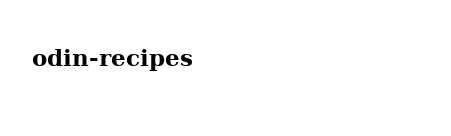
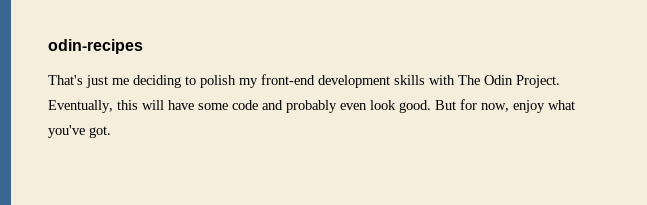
+ That's just me deciding to polish my front-end development skills with The Odin Project. Eventually, this will have some code and probably even look good. But for now, enjoy what you've got.

